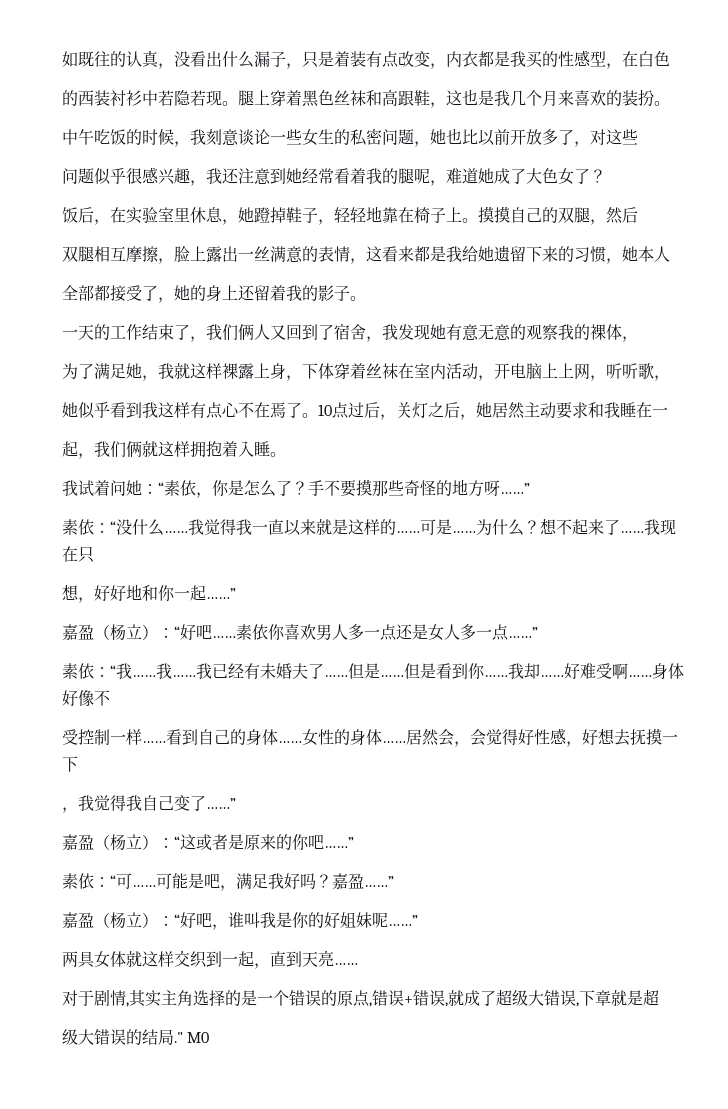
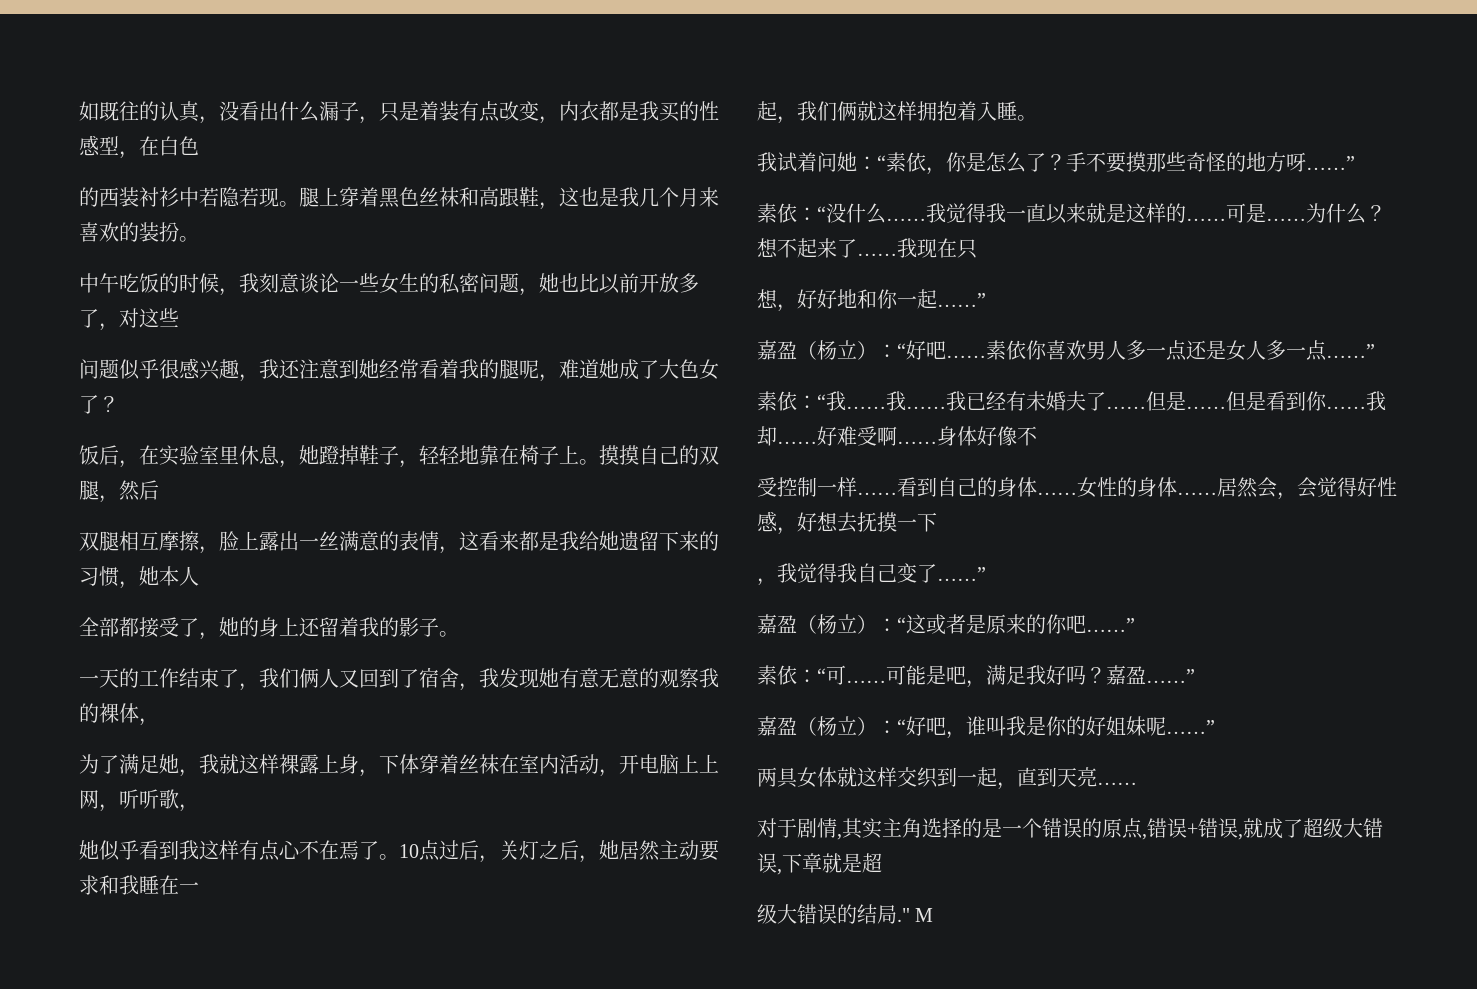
- M0
+ M

